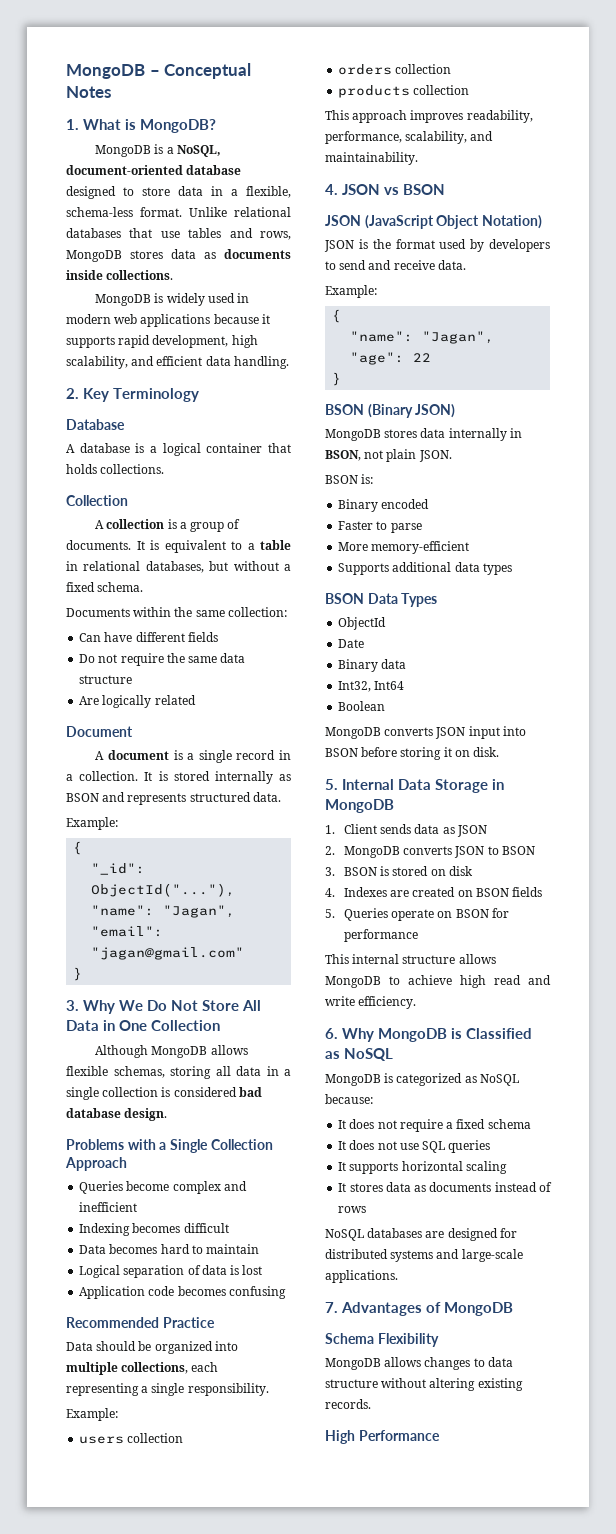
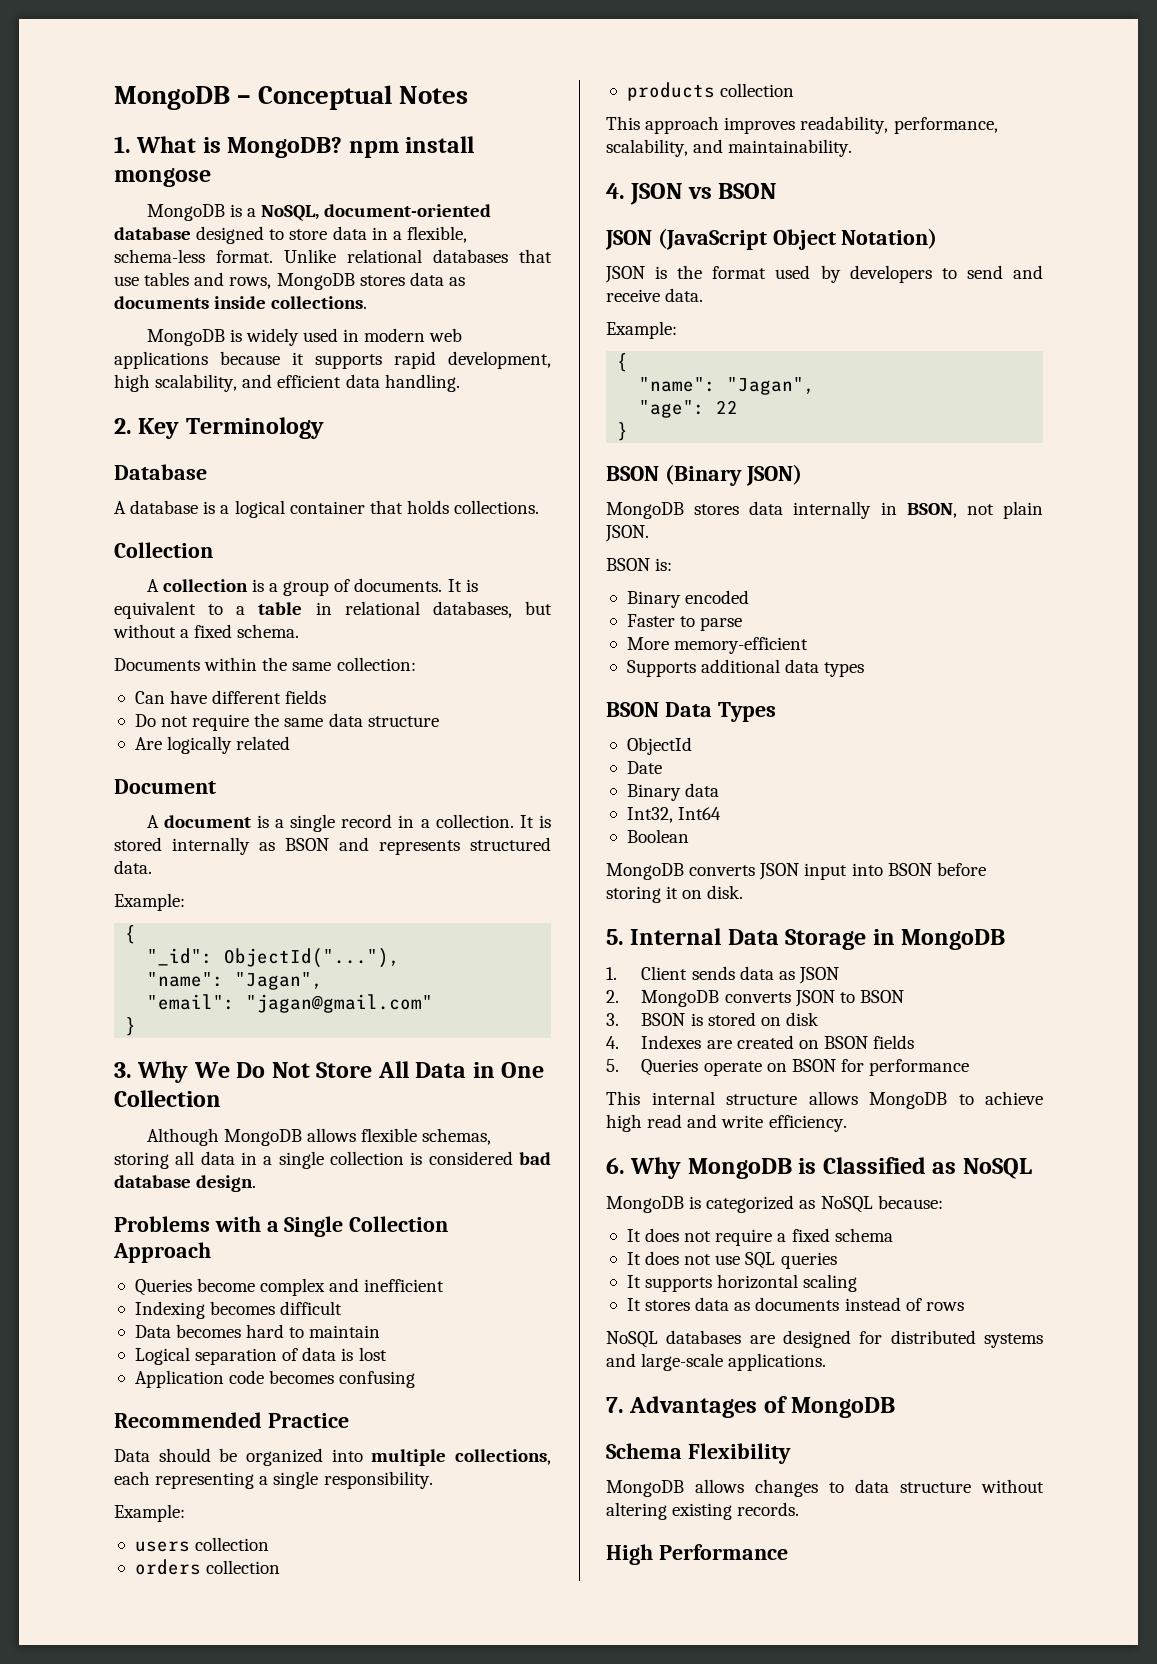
- 1. What is MongoDB?
+ 1. What is MongoDB? npm install mongose

